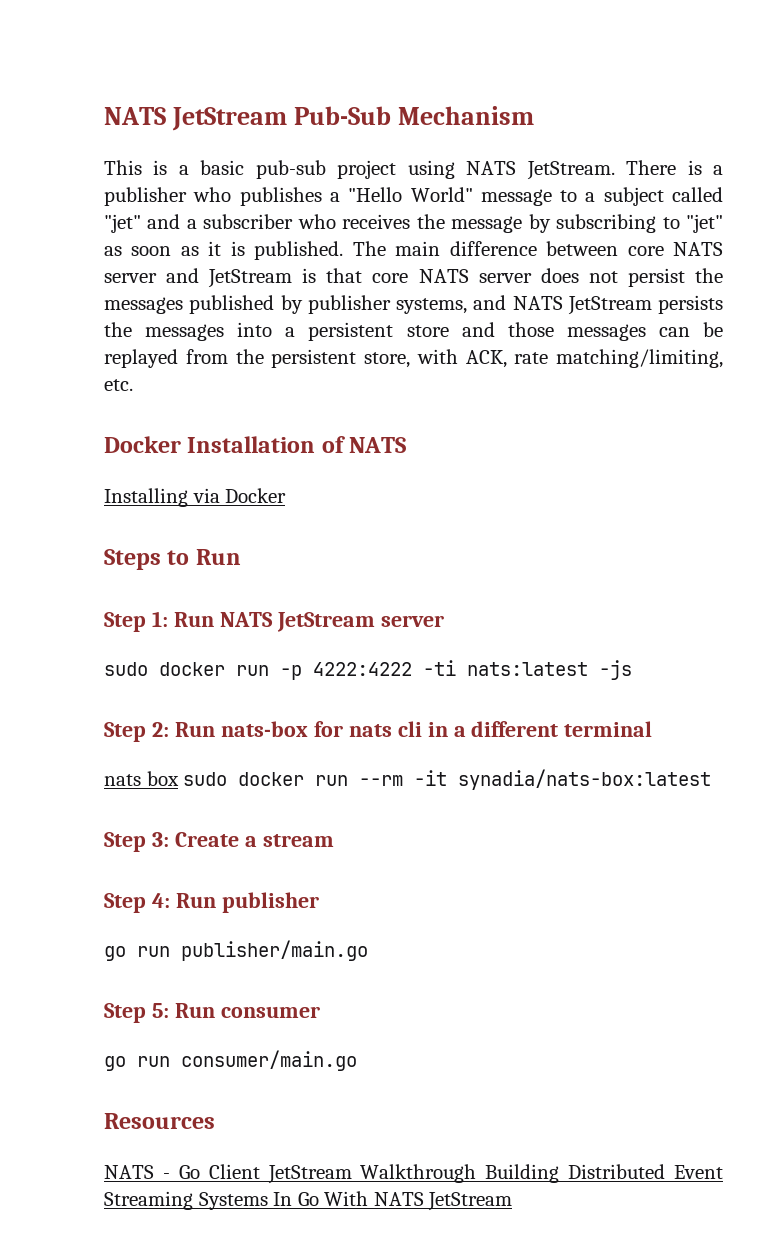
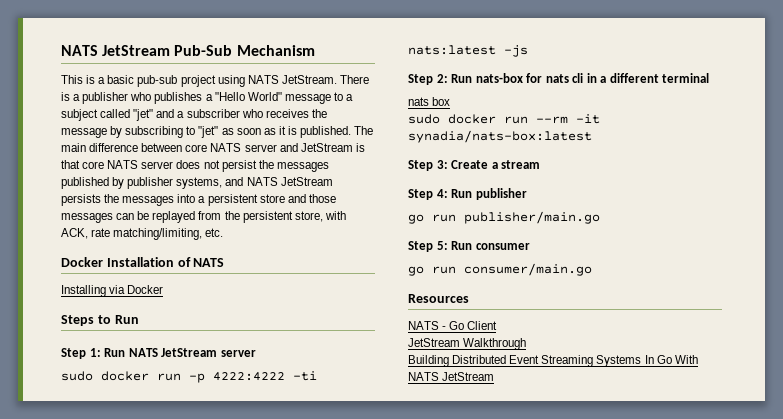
- nats box sudo docker run --rm -it synadia/nats-box:latest
+ nats box
+ sudo docker run --rm -it synadia/nats-box:latest
- NATS - Go Client JetStream Walkthrough Building Distributed Event Streaming Systems In Go With NATS JetStream
+ NATS - Go Client
+ JetStream Walkthrough
+ Building Distributed Event Streaming Systems In Go With NATS JetStream

